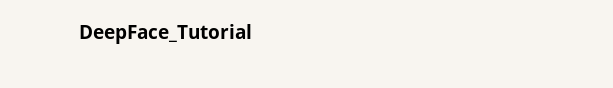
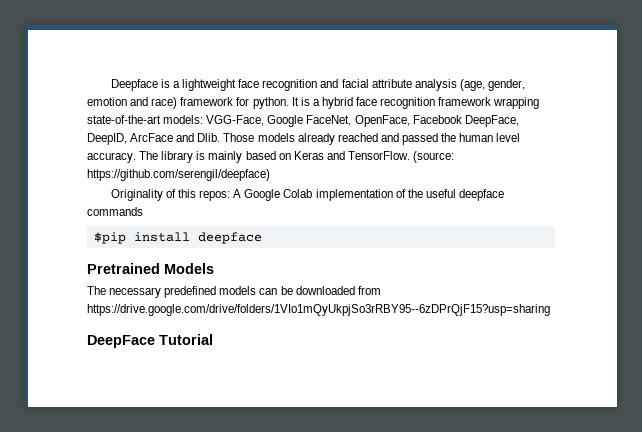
- DeepFace_Tutorial
+ Deepface is a lightweight face recognition and facial attribute analysis (age, gender, emotion and race) framework for python. It is a hybrid face recognition framework wrapping state-of-the-art models: VGG-Face, Google FaceNet, OpenFace, Facebook DeepFace, DeepID, ArcFace and Dlib. Those models already reached and passed the human level accuracy. The library is mainly based on Keras and TensorFlow. (source: https://github.com/serengil/deepface)
+ Originality of this repos: A Google Colab implementation of the useful deepface commands
+ $pip install deepface
+ Pretrained Models
+ The necessary predefined models can be downloaded from https://drive.google.com/drive/folders/1VIo1mQyUkpjSo3rRBY95--6zDPrQjF15?usp=sharing
+ DeepFace Tutorial

